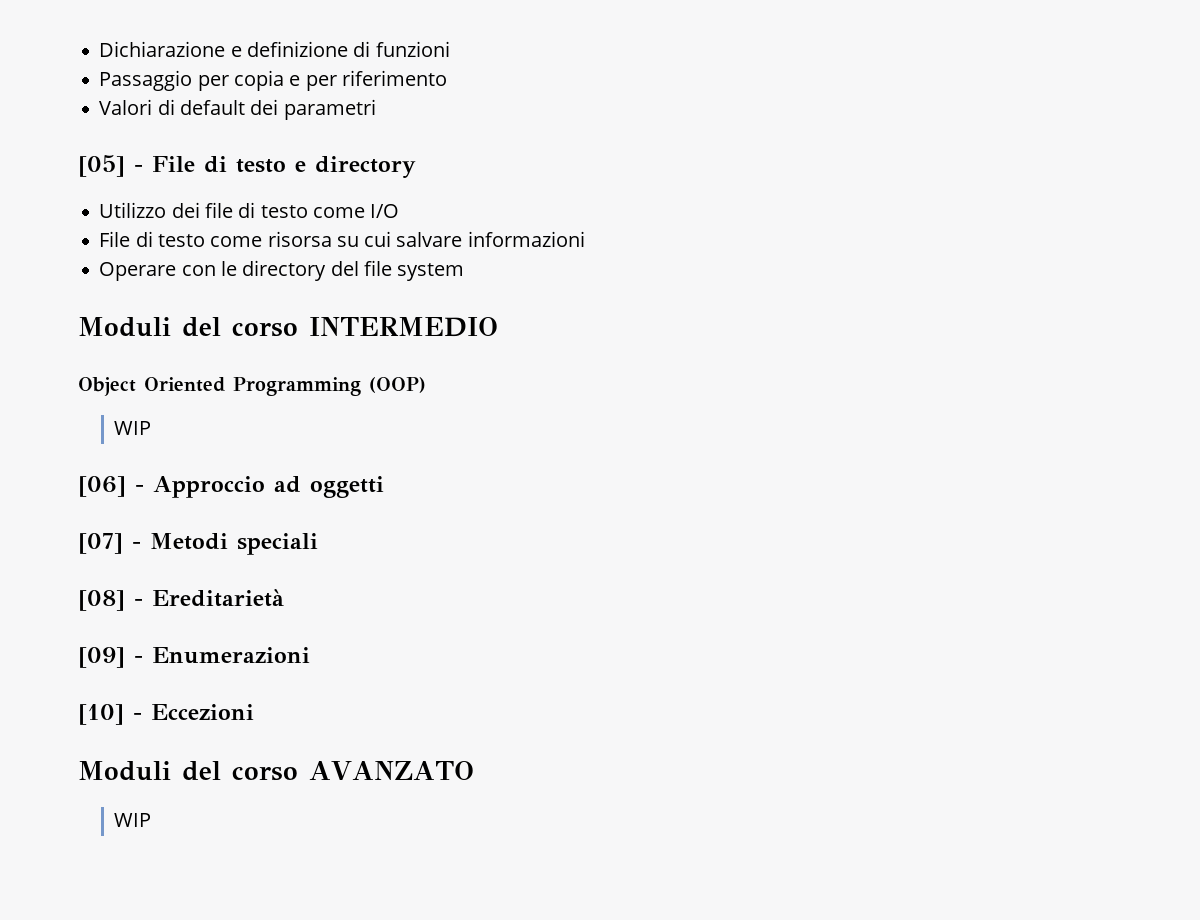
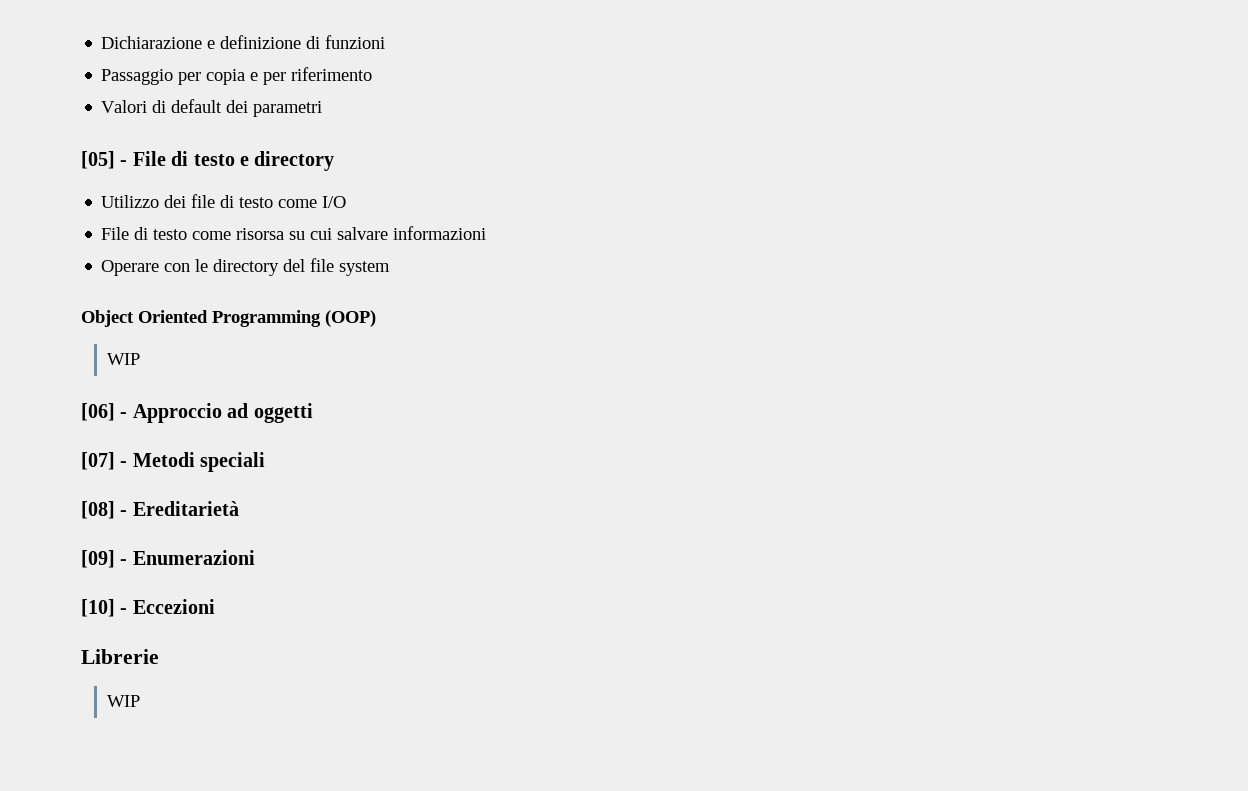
- Moduli del corso INTERMEDIO
- Moduli del corso AVANZATO
+ Librerie

